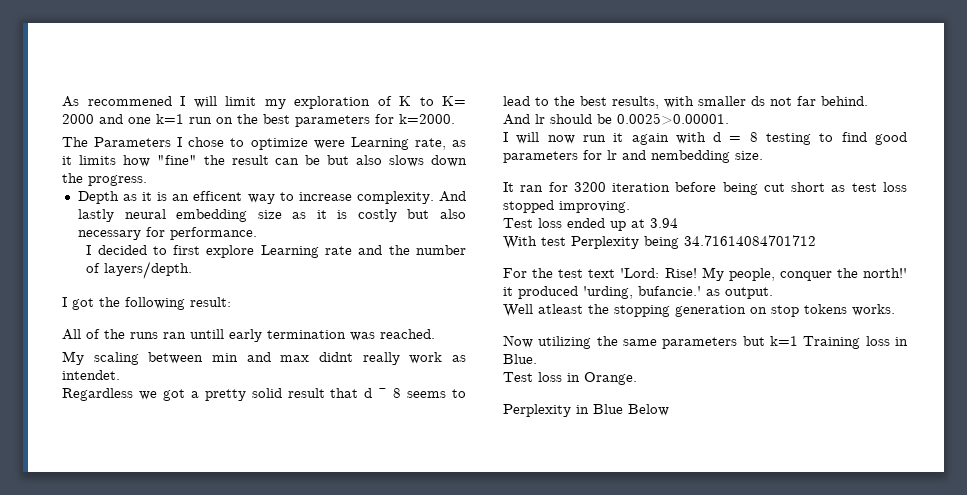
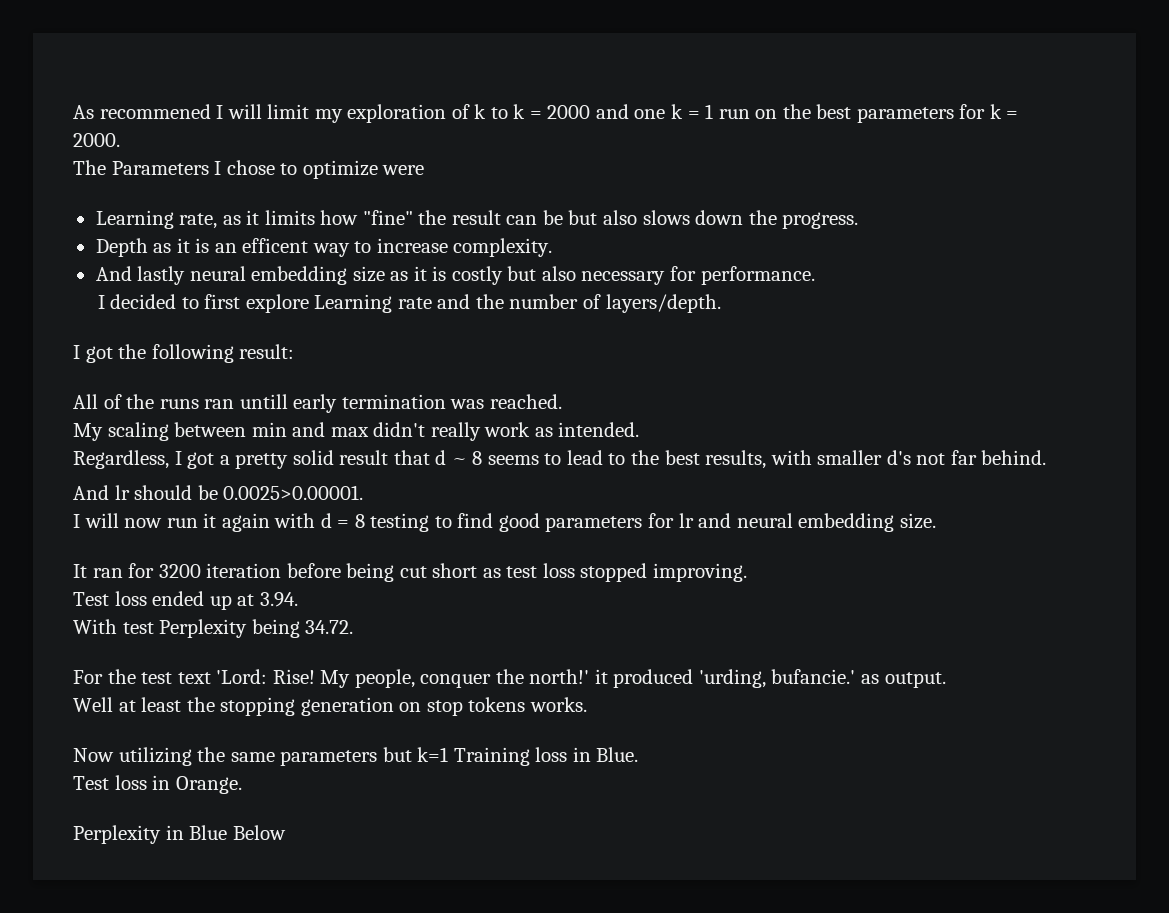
- As recommened I will limit my exploration of K to K= 2000 and one k=1 run on the best parameters for k=2000.
+ As recommened I will limit my exploration of k to k = 2000 and one k = 1 run on the best parameters for k = 2000.
- The Parameters I chose to optimize were Learning rate, as it limits how "fine" the result can be but also slows down the progress.
+ The Parameters I chose to optimize were
+ Learning rate, as it limits how "fine" the result can be but also slows down the progress.
- Depth as it is an efficent way to increase complexity. And lastly neural embedding size as it is costly but also necessary for performance.
+ Depth as it is an efficent way to increase complexity.
+ And lastly neural embedding size as it is costly but also necessary for performance.
- My scaling between min and max didnt really work as intendet.
- Regardless we got a pretty solid result that d ~ 8 seems to lead to the best results, with smaller ds not far behind.
+ My scaling between min and max didn't really work as intended.
+ Regardless, I got a pretty solid result that d ~ 8 seems to lead to the best results, with smaller d's not far behind.
- I will now run it again with d = 8 testing to find good parameters for lr and nembedding size.
+ I will now run it again with d = 8 testing to find good parameters for lr and neural embedding size.
- Test loss ended up at 3.94
+ Test loss ended up at 3.94.
- With test Perplexity being 34.71614084701712
+ With test Perplexity being 34.72.
- Well atleast the stopping generation on stop tokens works.
+ Well at least the stopping generation on stop tokens works.

